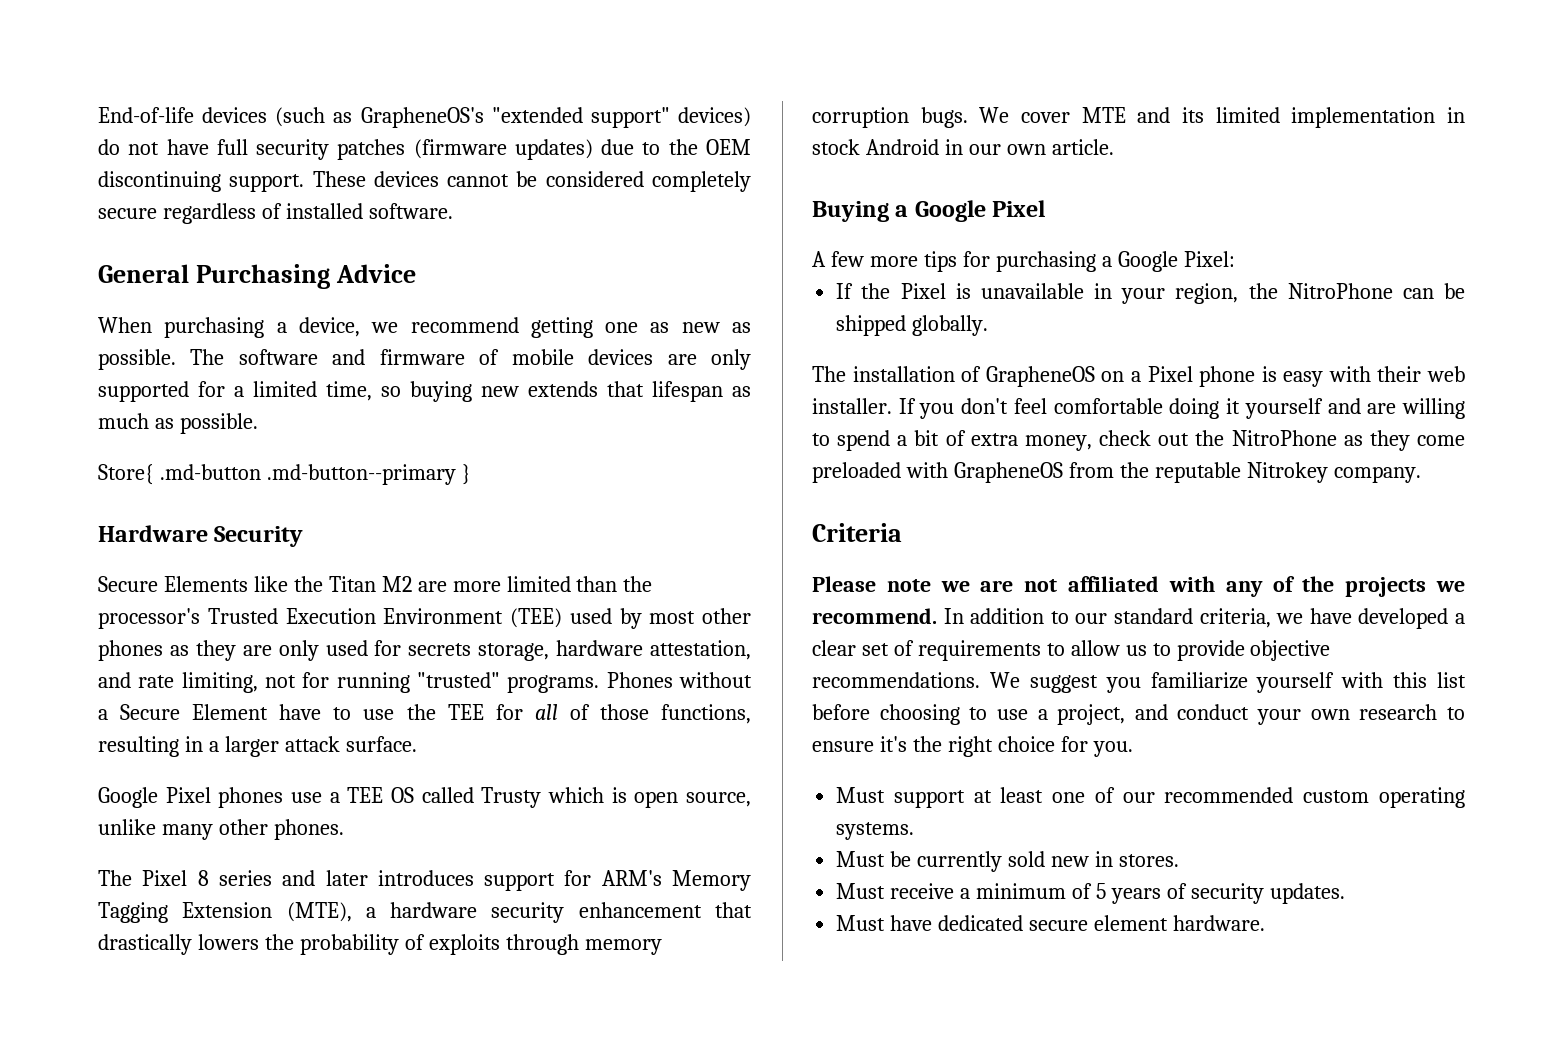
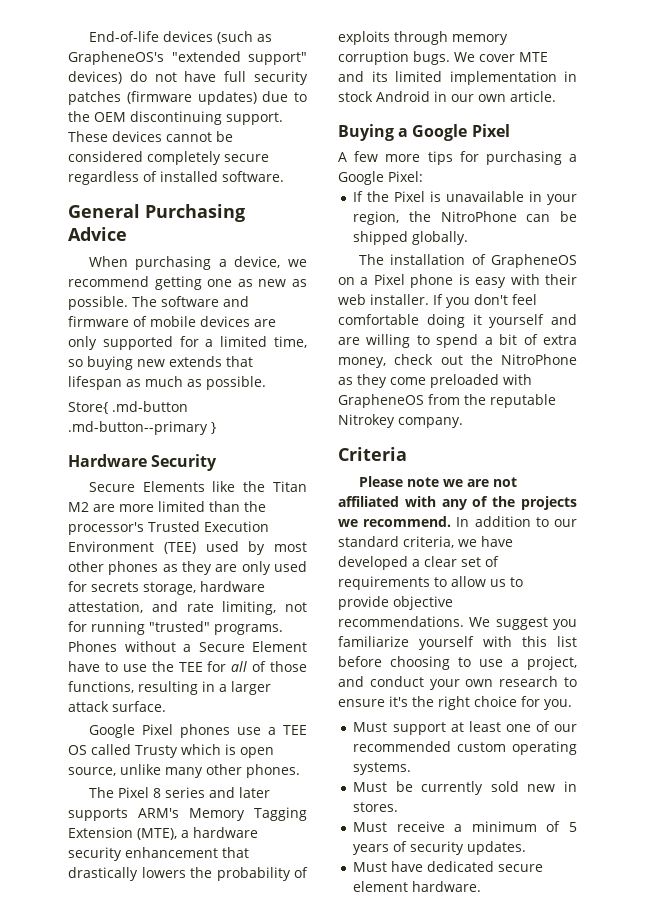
- The Pixel 8 series and later introduces support for ARM's Memory Tagging Extension (MTE), a hardware security enhancement that drastically lowers the probability of exploits through memory corruption bugs.
+ The Pixel 8 series and later supports ARM's Memory Tagging Extension (MTE), a hardware security enhancement that drastically lowers the probability of exploits through memory corruption bugs.

